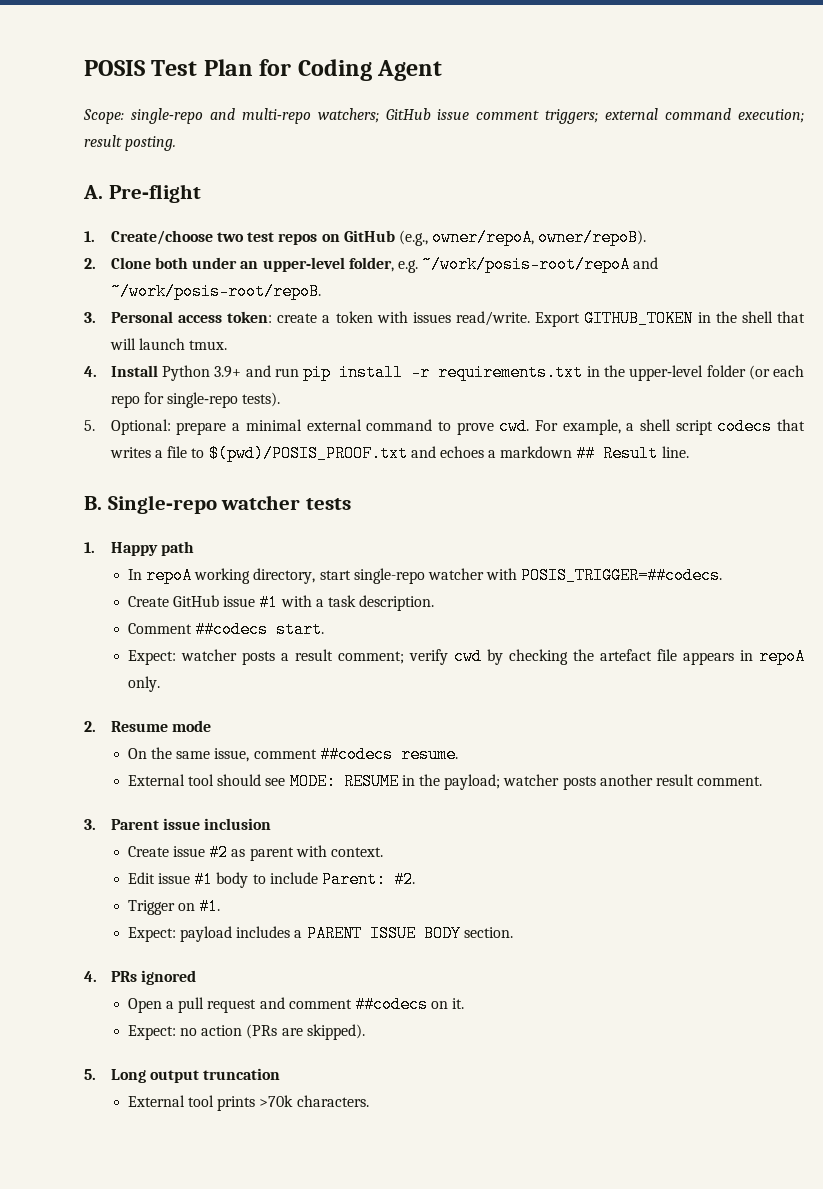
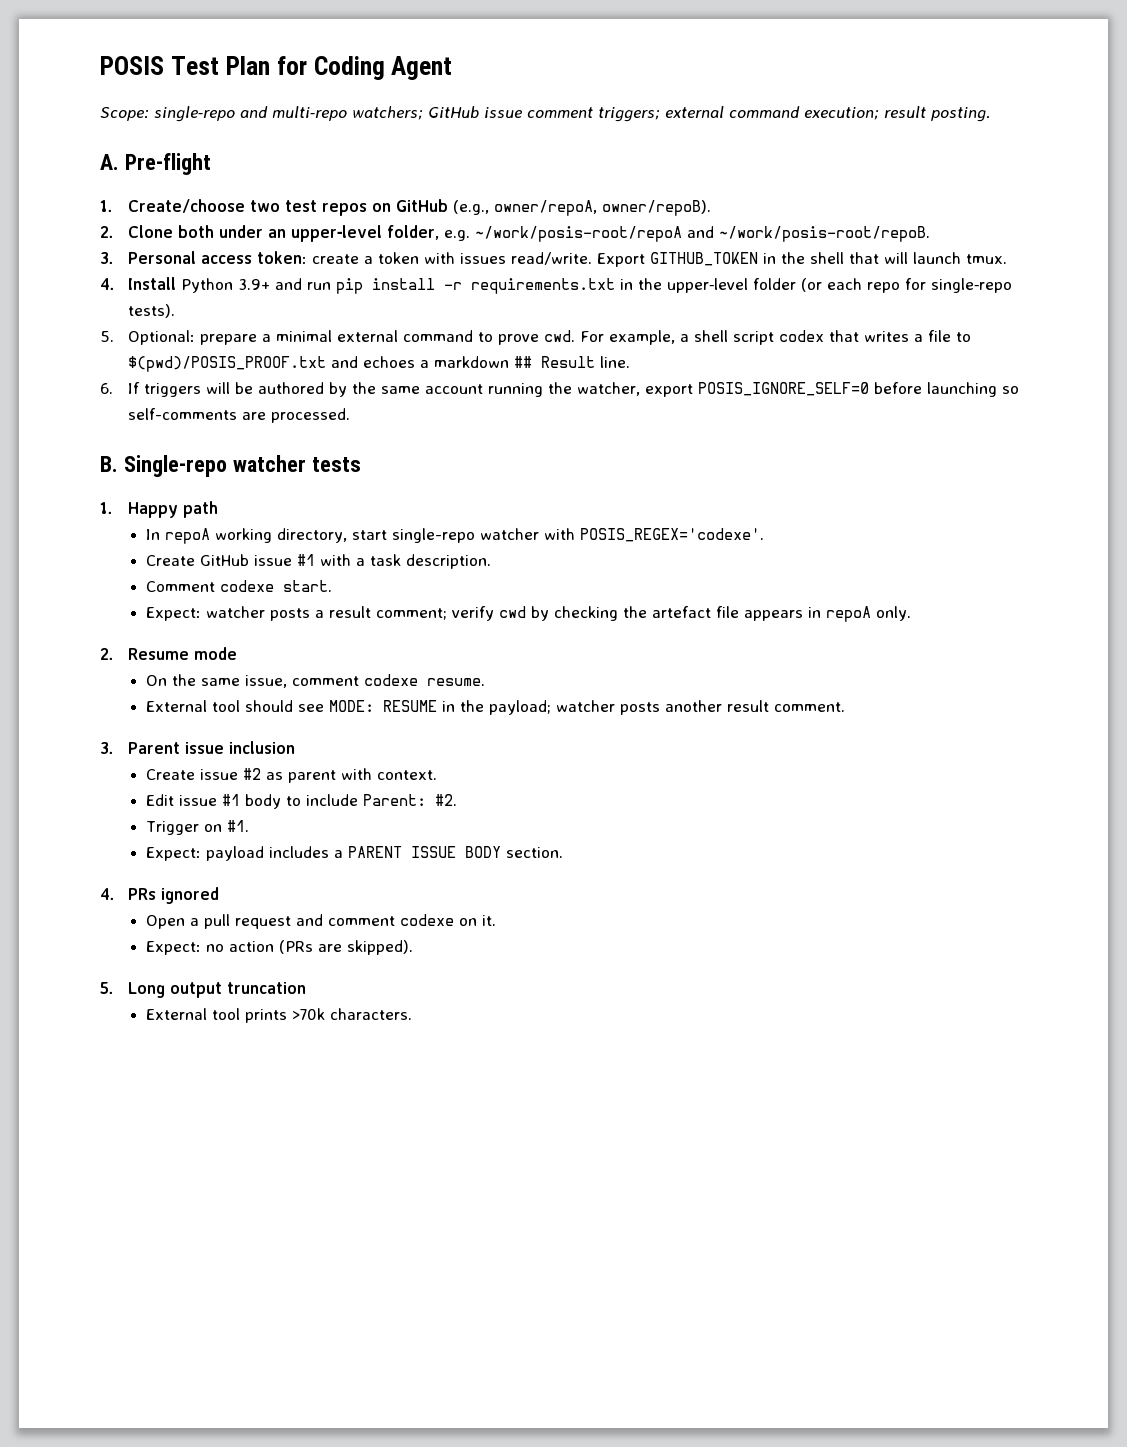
- For example, a shell script codecs that writes a file to $(pwd)/POSIS_PROOF.txt and echoes a markdown ## Result line.
+ For example, a shell script codex that writes a file to $(pwd)/POSIS_PROOF.txt and echoes a markdown ## Result line.
+ 6. If triggers will be authored by the same account running the watcher, export POSIS_IGNORE_SELF=0 before launching so self-comments are processed.
- In repoA working directory, start single-repo watcher with POSIS_TRIGGER=##codecs.
+ In repoA working directory, start single-repo watcher with POSIS_REGEX='codexe'.
- Comment ##codecs start.
+ Comment codexe start.
- On the same issue, comment ##codecs resume.
+ On the same issue, comment codexe resume.
- Open a pull request and comment ##codecs on it.
+ Open a pull request and comment codexe on it.

